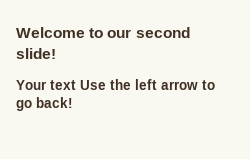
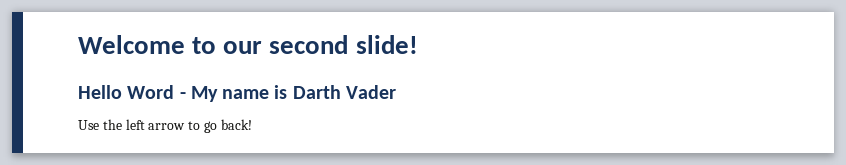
- Your text Use the left arrow to go back!
+ Hello Word - My name is Darth Vader
+ Use the left arrow to go back!

